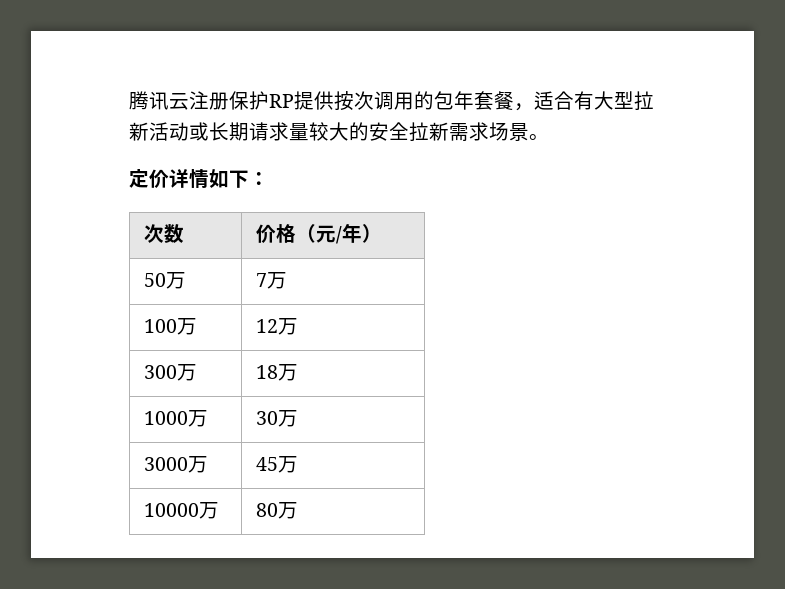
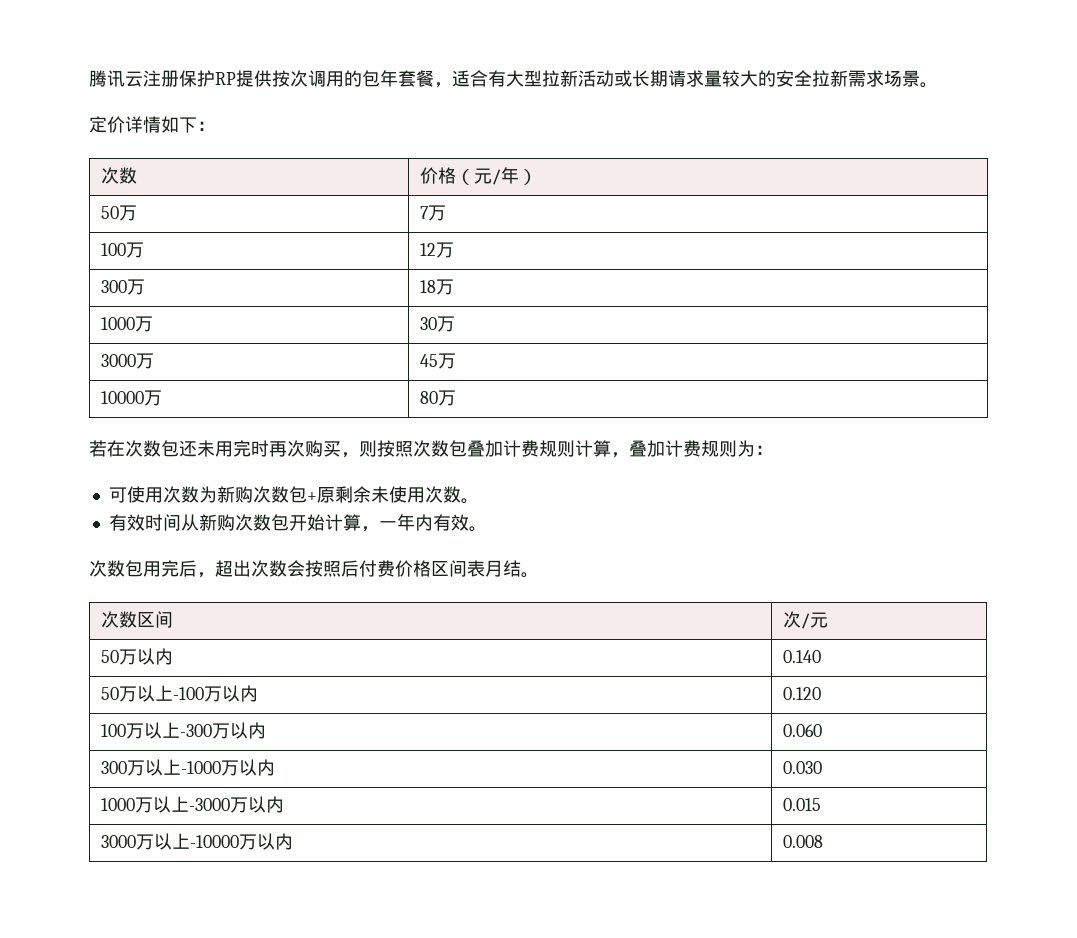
+ 若在次数包还未用完时再次购买，则按照次数包叠加计费规则计算，叠加计费规则为：
+ 可使用次数为新购次数包+原剩余未使用次数。
+ 有效时间从新购次数包开始计算，一年内有效。
+ 次数包用完后，超出次数会按照后付费价格区间表月结。
+ 次数区间 | 次/元
+ 50万以内 | 0.140
+ 50万以上-100万以内 | 0.120
+ 100万以上-300万以内 | 0.060
+ 300万以上-1000万以内 | 0.030
+ 1000万以上-3000万以内 | 0.015
+ 3000万以上-10000万以内 | 0.008

